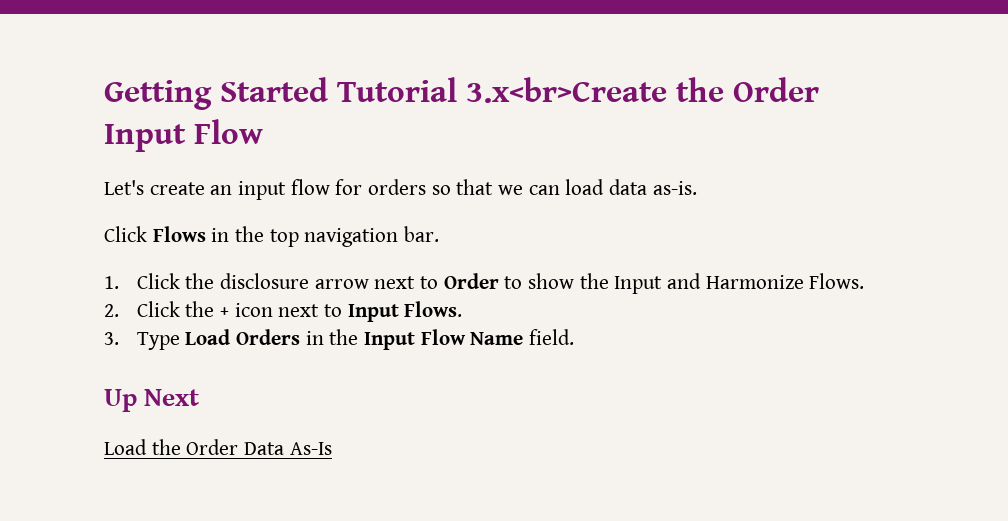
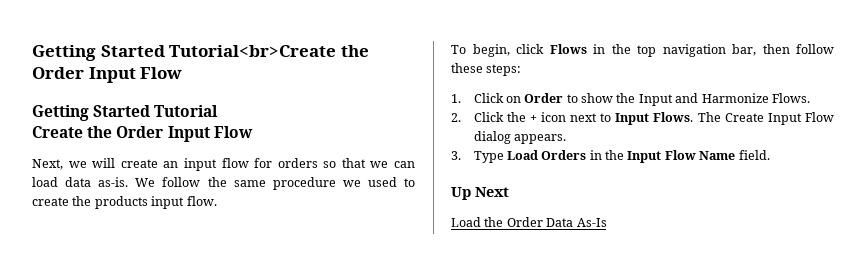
- Getting Started Tutorial 3.x<br>Create the Order Input Flow
- Let's create an input flow for orders so that we can load data as-is.
- Click Flows in the top navigation bar.
- 1. Click the disclosure arrow next to Order to show the Input and Harmonize Flows.
+ Getting Started Tutorial<br>Create the Order Input Flow
+ Getting Started Tutorial
+ Create the Order Input Flow
+ Next, we will create an input flow for orders so that we can load data as-is. We follow the same procedure we used to create the products input flow.
+ To begin, click Flows in the top navigation bar, then follow these steps:
+ 1. Click on Order to show the Input and Harmonize Flows.
+ The Create Input Flow dialog appears.

